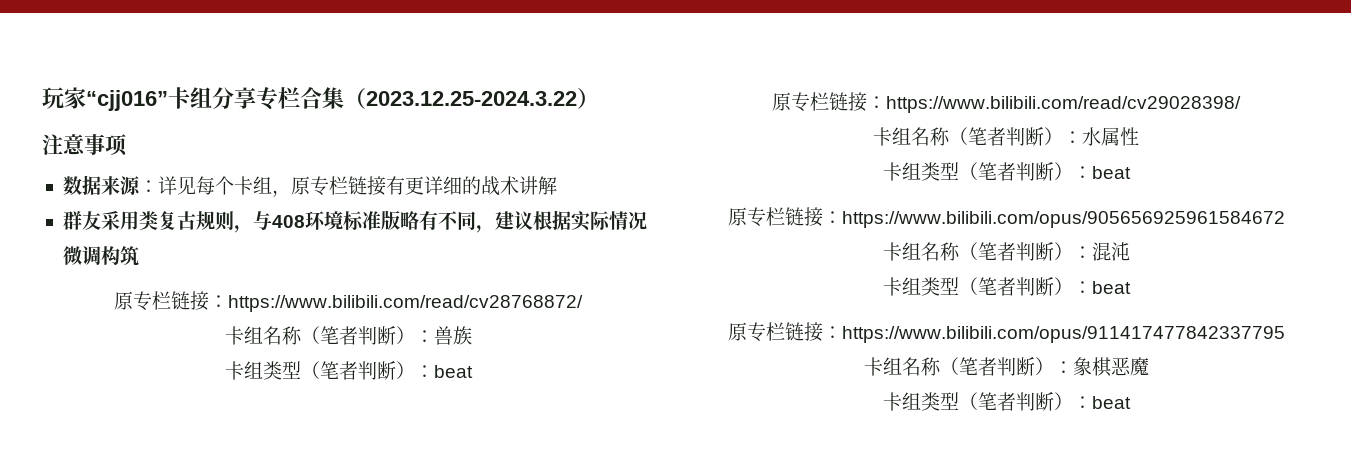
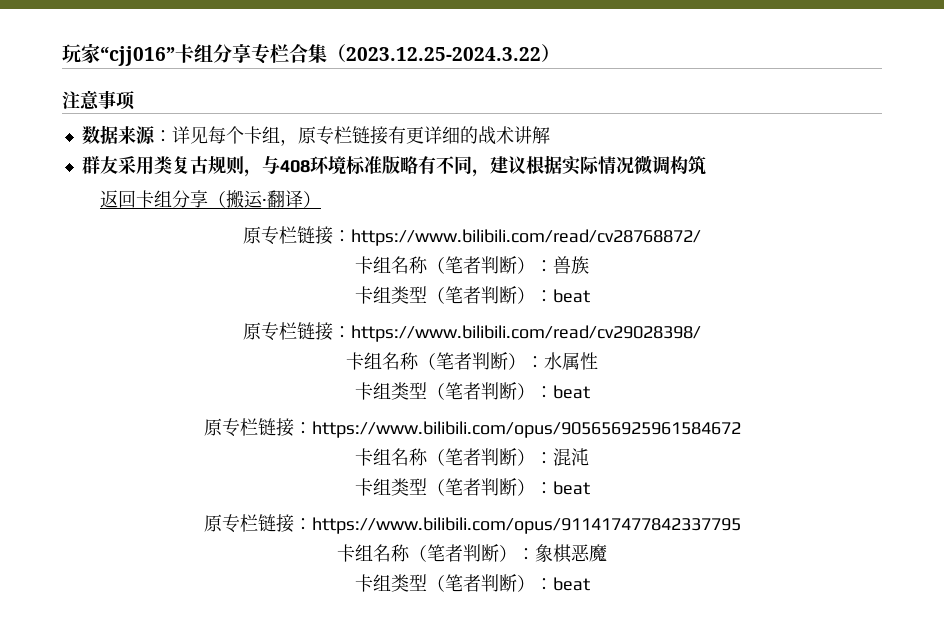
+ 返回卡组分享（搬运·翻译）

